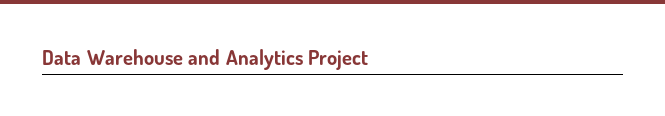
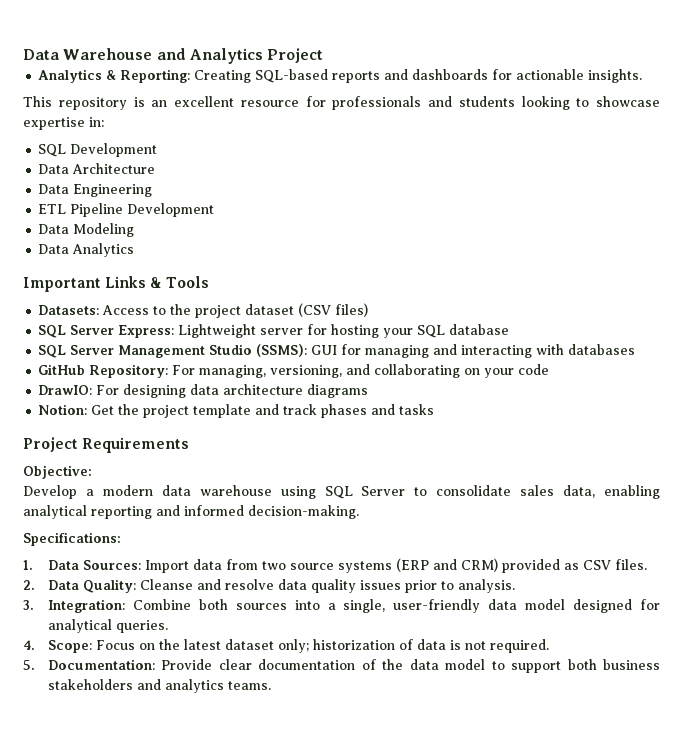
+ Analytics & Reporting: Creating SQL-based reports and dashboards for actionable insights.
+ This repository is an excellent resource for professionals and students looking to showcase expertise in:
+ SQL Development
+ Data Architecture
+ Data Engineering
+ ETL Pipeline Development
+ Data Modeling
+ Data Analytics
+ Important Links & Tools
+ Datasets: Access to the project dataset (CSV files)
+ SQL Server Express: Lightweight server for hosting your SQL database
+ SQL Server Management Studio (SSMS): GUI for managing and interacting with databases
+ GitHub Repository: For managing, versioning, and collaborating on your code
+ DrawIO: For designing data architecture diagrams
+ Notion: Get the project template and track phases and tasks
+ Project Requirements
+ Objective:
+ Develop a modern data warehouse using SQL Server to consolidate sales data, enabling analytical reporting and informed decision-making.
+ Specifications:
+ 1. Data Sources: Import data from two source systems (ERP and CRM) provided as CSV files.
+ 2. Data Quality: Cleanse and resolve data quality issues prior to analysis.
+ 3. Integration: Combine both sources into a single, user-friendly data model designed for analytical queries.
+ 4. Scope: Focus on the latest dataset only; historization of data is not required.
+ 5. Documentation: Provide clear documentation of the data model to support both business stakeholders and analytics teams.

